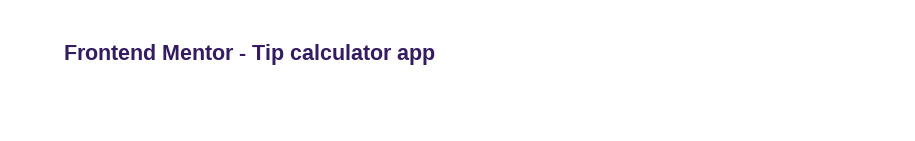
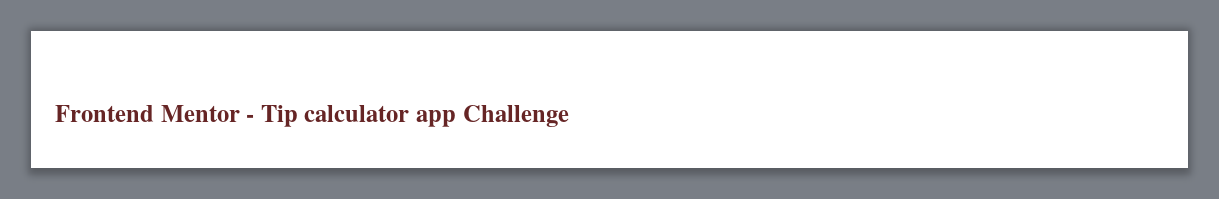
- Frontend Mentor - Tip calculator app
+ Frontend Mentor - Tip calculator app Challenge

